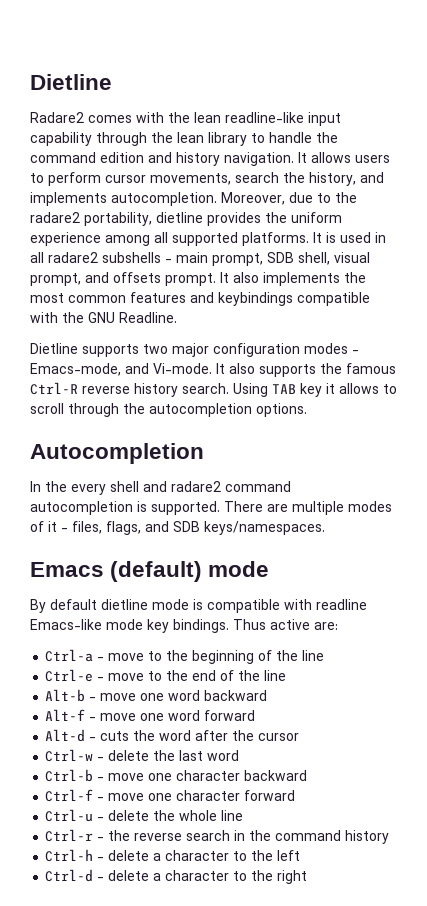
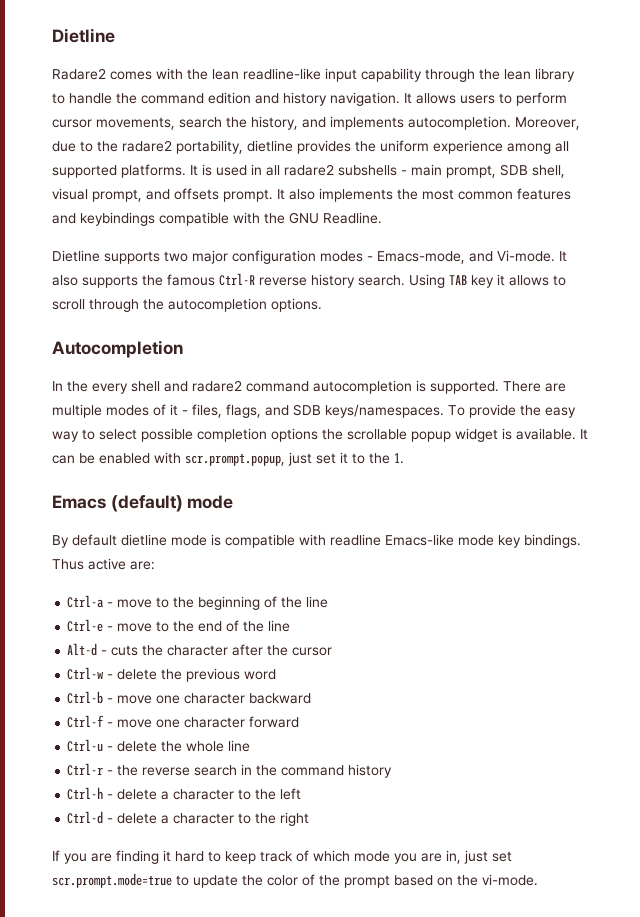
+ To provide the easy way to select possible completion options the scrollable popup widget is available. It can be enabled with scr.prompt.popup, just set it to the 1.
- Alt-b - move one word backward
- Alt-f - move one word forward
- Alt-d - cuts the word after the cursor
+ Alt-d - cuts the character after the cursor
- Ctrl-w - delete the last word
+ Ctrl-w - delete the previous word
+ If you are finding it hard to keep track of which mode you are in, just set scr.prompt.mode=true to update the color of the prompt based on the vi-mode.

